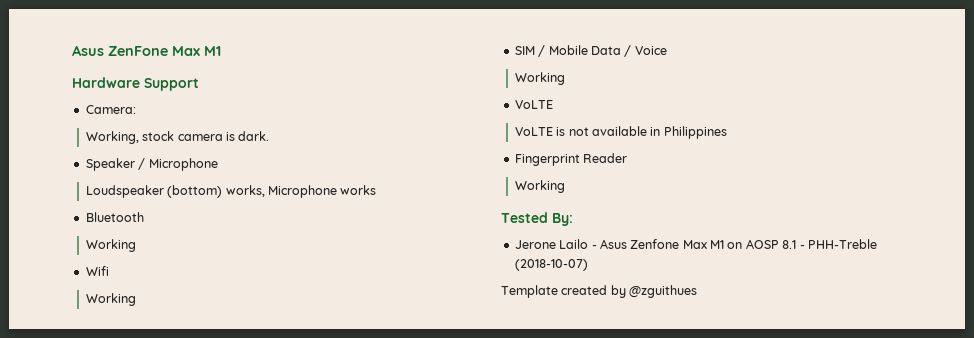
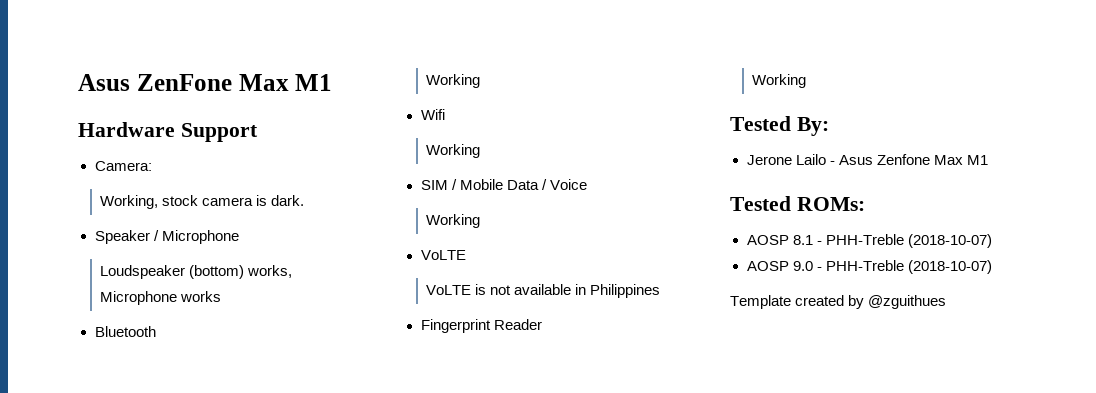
- Jerone Lailo - Asus Zenfone Max M1 on AOSP 8.1 - PHH-Treble (2018-10-07)
+ Jerone Lailo - Asus Zenfone Max M1
+ Tested ROMs:
+ AOSP 8.1 - PHH-Treble (2018-10-07)
+ AOSP 9.0 - PHH-Treble (2018-10-07)

